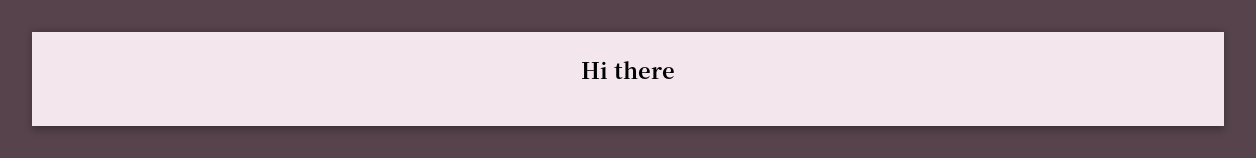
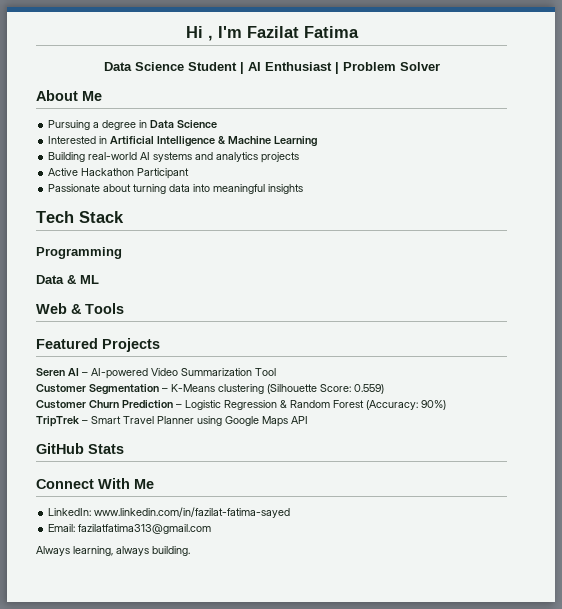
- Hi there
+ Hi , I'm Fazilat Fatima
+ Data Science Student | AI Enthusiast | Problem Solver
+ About Me
+ Pursuing a degree in Data Science
+ Interested in Artificial Intelligence & Machine Learning
+ Building real-world AI systems and analytics projects
+ Active Hackathon Participant
+ Passionate about turning data into meaningful insights
+ Tech Stack
+ Programming
+ Data & ML
+ Web & Tools
+ Featured Projects
+ Seren AI – AI-powered Video Summarization Tool
+ Customer Segmentation – K-Means clustering (Silhouette Score: 0.559)
+ Customer Churn Prediction – Logistic Regression & Random Forest (Accuracy: 90%)
+ TripTrek – Smart Travel Planner using Google Maps API
+ GitHub Stats
+ Connect With Me
+ LinkedIn: www.linkedin.com/in/fazilat-fatima-sayed
+ Email: fazilatfatima313@gmail.com
+ Always learning, always building.

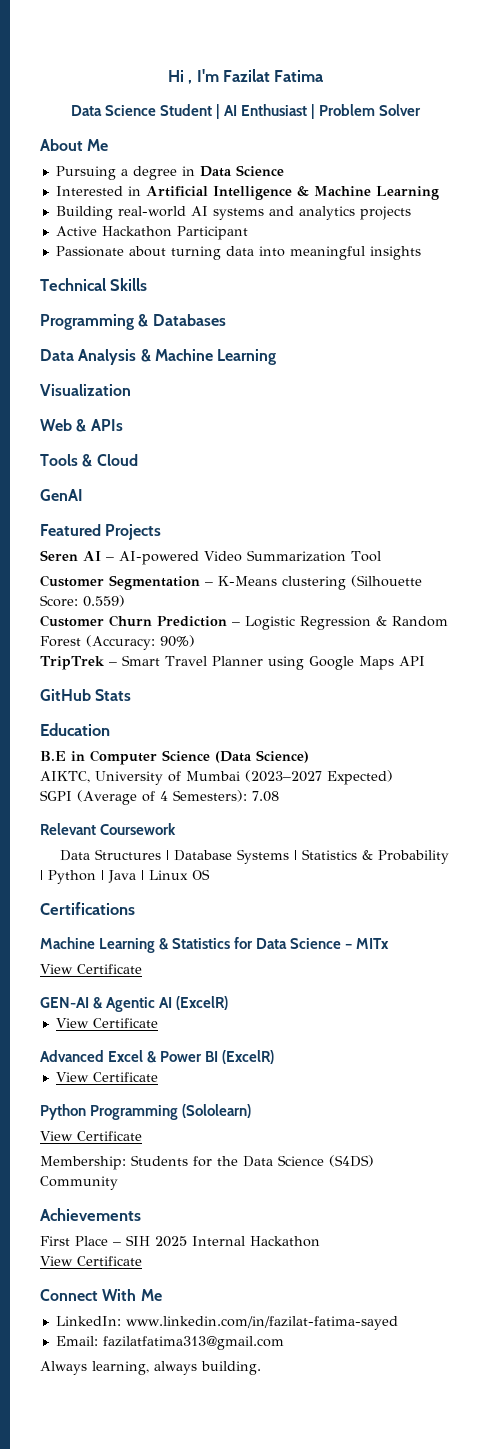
- Tech Stack
- Programming
- Data & ML
+ Technical Skills
+ Programming & Databases
+ Data Analysis & Machine Learning
+ Visualization
- Web & Tools
+ Web & APIs
+ Tools & Cloud
+ GenAI
+ Education
+ B.E in Computer Science (Data Science)
+ AIKTC, University of Mumbai (2023–2027 Expected)
+ SGPI (Average of 4 Semesters): 7.08
+ Relevant Coursework
+ Data Structures | Database Systems | Statistics & Probability | Python | Java | Linux OS
+ Certifications
+ Machine Learning & Statistics for Data Science – MITx
+ View Certificate
+ GEN-AI & Agentic AI (ExcelR)
+ View Certificate
+ Advanced Excel & Power BI (ExcelR)
+ View Certificate
+ Python Programming (Sololearn)
+ View Certificate
+ Membership: Students for the Data Science (S4DS) Community
+ Achievements
+ First Place – SIH 2025 Internal Hackathon
+ View Certificate

